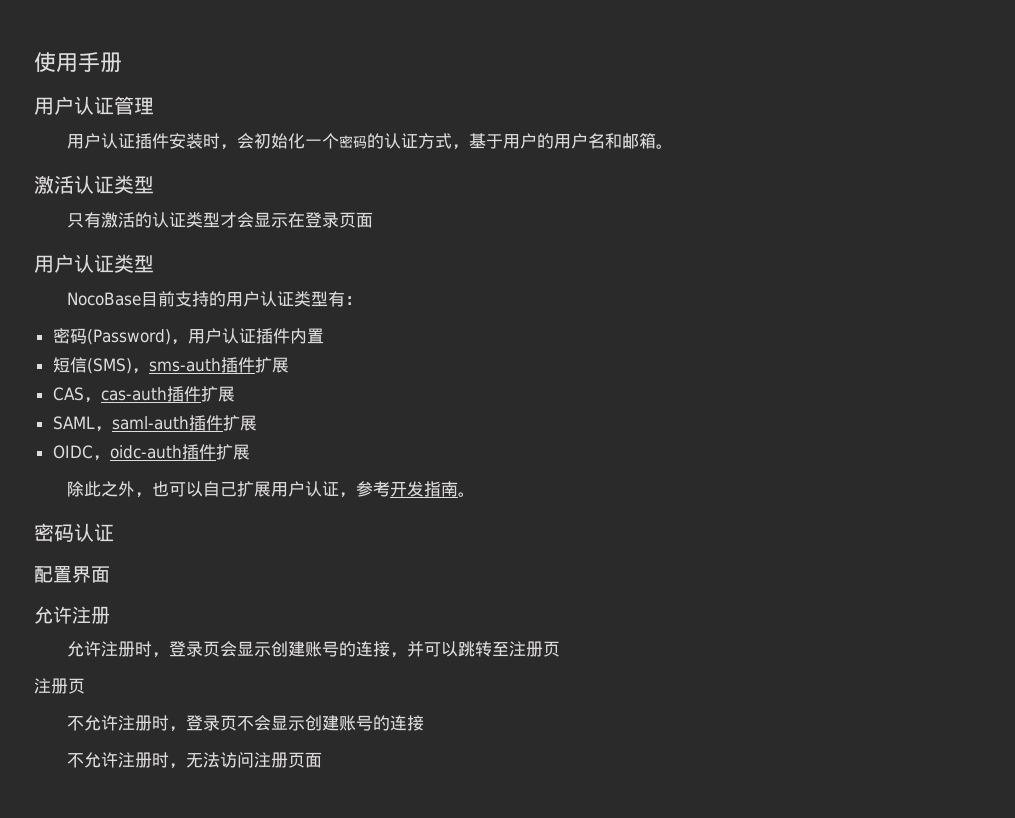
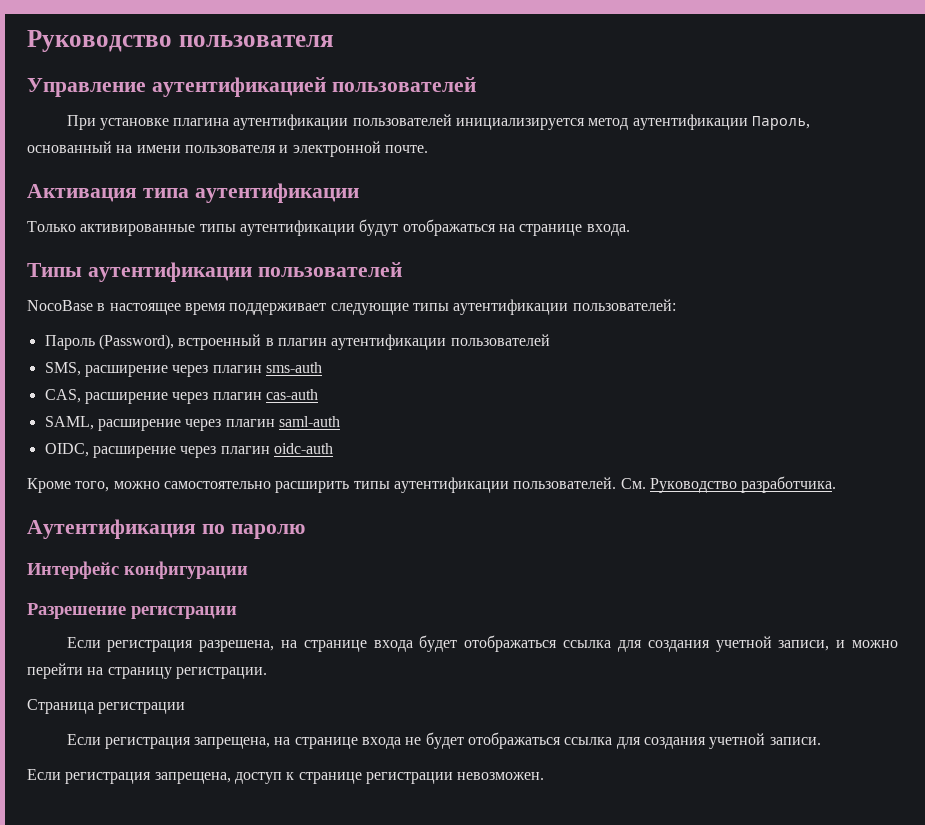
- 使用手册
- 用户认证管理
- 用户认证插件安装时，会初始化一个密码的认证方式，基于用户的用户名和邮箱。
- 激活认证类型
- 只有激活的认证类型才会显示在登录页面
- 用户认证类型
- NocoBase目前支持的用户认证类型有：
- 密码(Password)，用户认证插件内置
- 短信(SMS)，sms-auth插件扩展
- CAS，cas-auth插件扩展
- SAML，saml-auth插件扩展
- OIDC，oidc-auth插件扩展
- 除此之外，也可以自己扩展用户认证，参考开发指南。
- 密码认证
- 配置界面
- 允许注册
- 允许注册时，登录页会显示创建账号的连接，并可以跳转至注册页
- 注册页
- 不允许注册时，登录页不会显示创建账号的连接
- 不允许注册时，无法访问注册页面
+ Руководство пользователя
+ Управление аутентификацией пользователей
+ При установке плагина аутентификации пользователей инициализируется метод аутентификации Пароль, основанный на имени пользователя и электронной почте.
+ Активация типа аутентификации
+ Только активированные типы аутентификации будут отображаться на странице входа.
+ Типы аутентификации пользователей
+ NocoBase в настоящее время поддерживает следующие типы аутентификации пользователей:
+ Пароль (Password), встроенный в плагин аутентификации пользователей
+ SMS, расширение через плагин sms-auth
+ CAS, расширение через плагин cas-auth
+ SAML, расширение через плагин saml-auth
+ OIDC, расширение через плагин oidc-auth
+ Кроме того, можно самостоятельно расширить типы аутентификации пользователей. См. Руководство разработчика.
+ Аутентификация по паролю
+ Интерфейс конфигурации
+ Разрешение регистрации
+ Если регистрация разрешена, на странице входа будет отображаться ссылка для создания учетной записи, и можно перейти на страницу регистрации.
+ Страница регистрации
+ Если регистрация запрещена, на странице входа не будет отображаться ссылка для создания учетной записи.
+ Если регистрация запрещена, доступ к странице регистрации невозможен.

